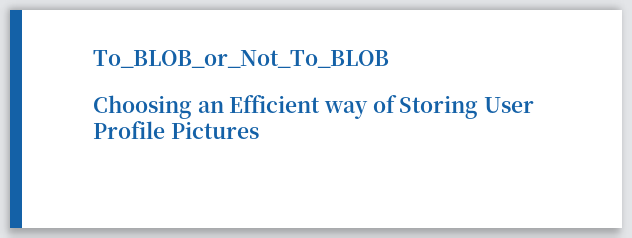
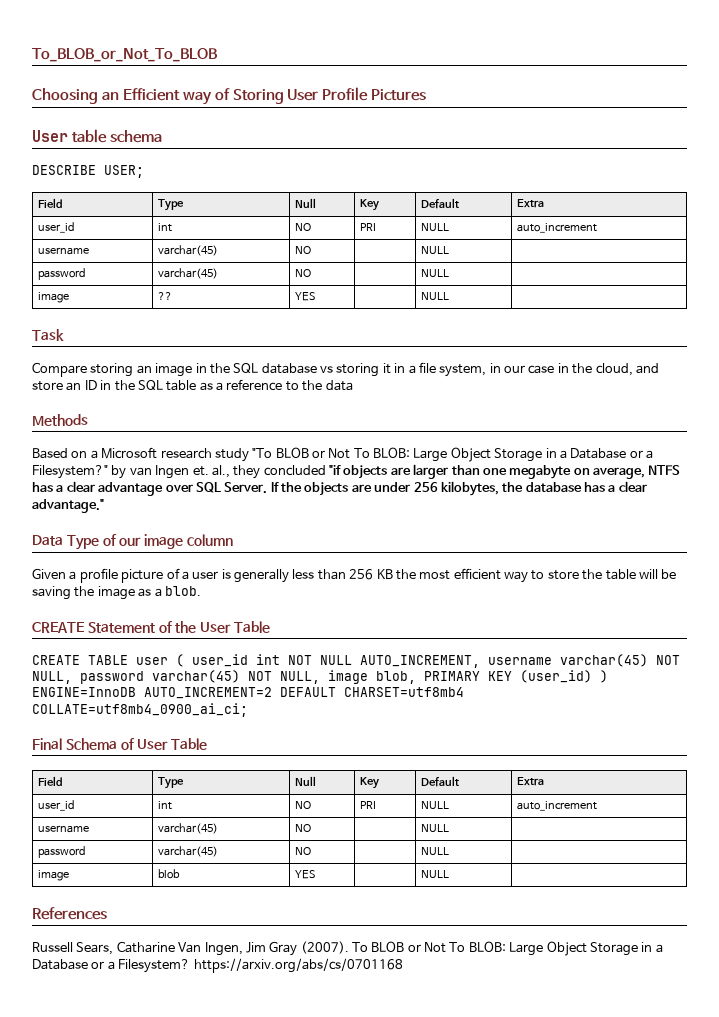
+ User table schema
+ DESCRIBE USER;
+ Field | Type | Null | Key | Default | Extra
+ user_id | int | NO | PRI | NULL | auto_increment
+ username | varchar(45) | NO | | NULL |
+ password | varchar(45) | NO | | NULL |
+ image | ?? | YES | | NULL |
+ Task
+ Compare storing an image in the SQL database vs storing it in a file system, in our case in the cloud, and store an ID in the SQL table as a reference to the data
+ Methods
+ Based on a Microsoft research study "To BLOB or Not To BLOB: Large Object Storage in a Database or a Filesystem?" by van Ingen et. al., they concluded "if objects are larger than one megabyte on average, NTFS has a clear advantage over SQL Server. If the objects are under 256 kilobytes, the database has a clear advantage."
+ Data Type of our image column
+ Given a profile picture of a user is generally less than 256 KB the most efficient way to store the table will be saving the image as a blob.
+ CREATE Statement of the User Table
+ CREATE TABLE user ( user_id int NOT NULL AUTO_INCREMENT, username varchar(45) NOT NULL, password varchar(45) NOT NULL, image blob, PRIMARY KEY (user_id) ) ENGINE=InnoDB AUTO_INCREMENT=2 DEFAULT CHARSET=utf8mb4 COLLATE=utf8mb4_0900_ai_ci;
+ Final Schema of User Table
+ Field | Type | Null | Key | Default | Extra
+ user_id | int | NO | PRI | NULL | auto_increment
+ username | varchar(45) | NO | | NULL |
+ password | varchar(45) | NO | | NULL |
+ image | blob | YES | | NULL |
+ References
+ Russell Sears, Catharine Van Ingen, Jim Gray (2007). To BLOB or Not To BLOB: Large Object Storage in a Database or a Filesystem? https://arxiv.org/abs/cs/0701168

